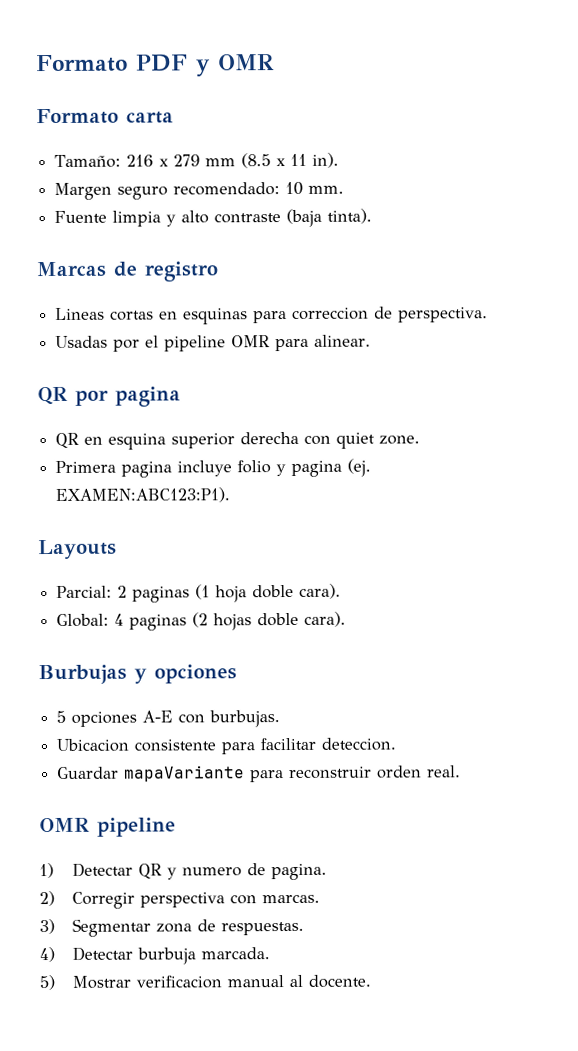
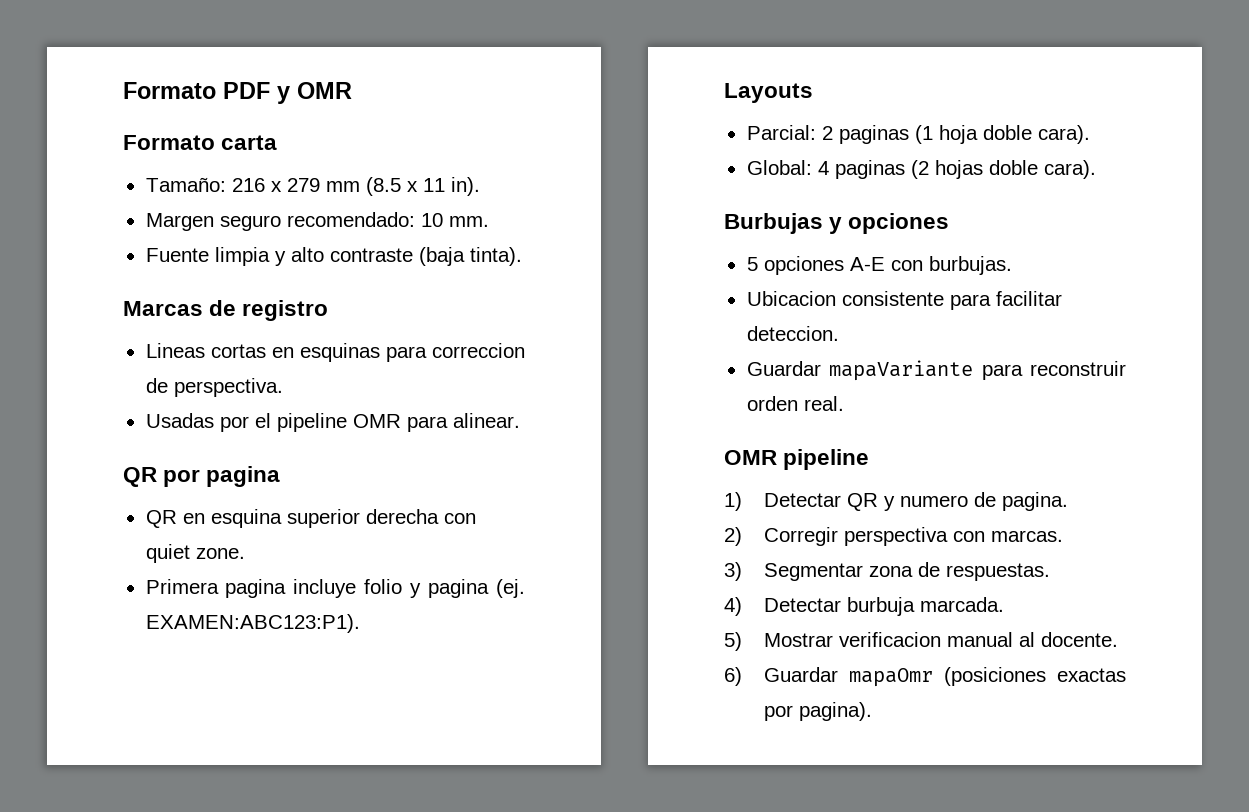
+ 6) Guardar mapaOmr (posiciones exactas por pagina).

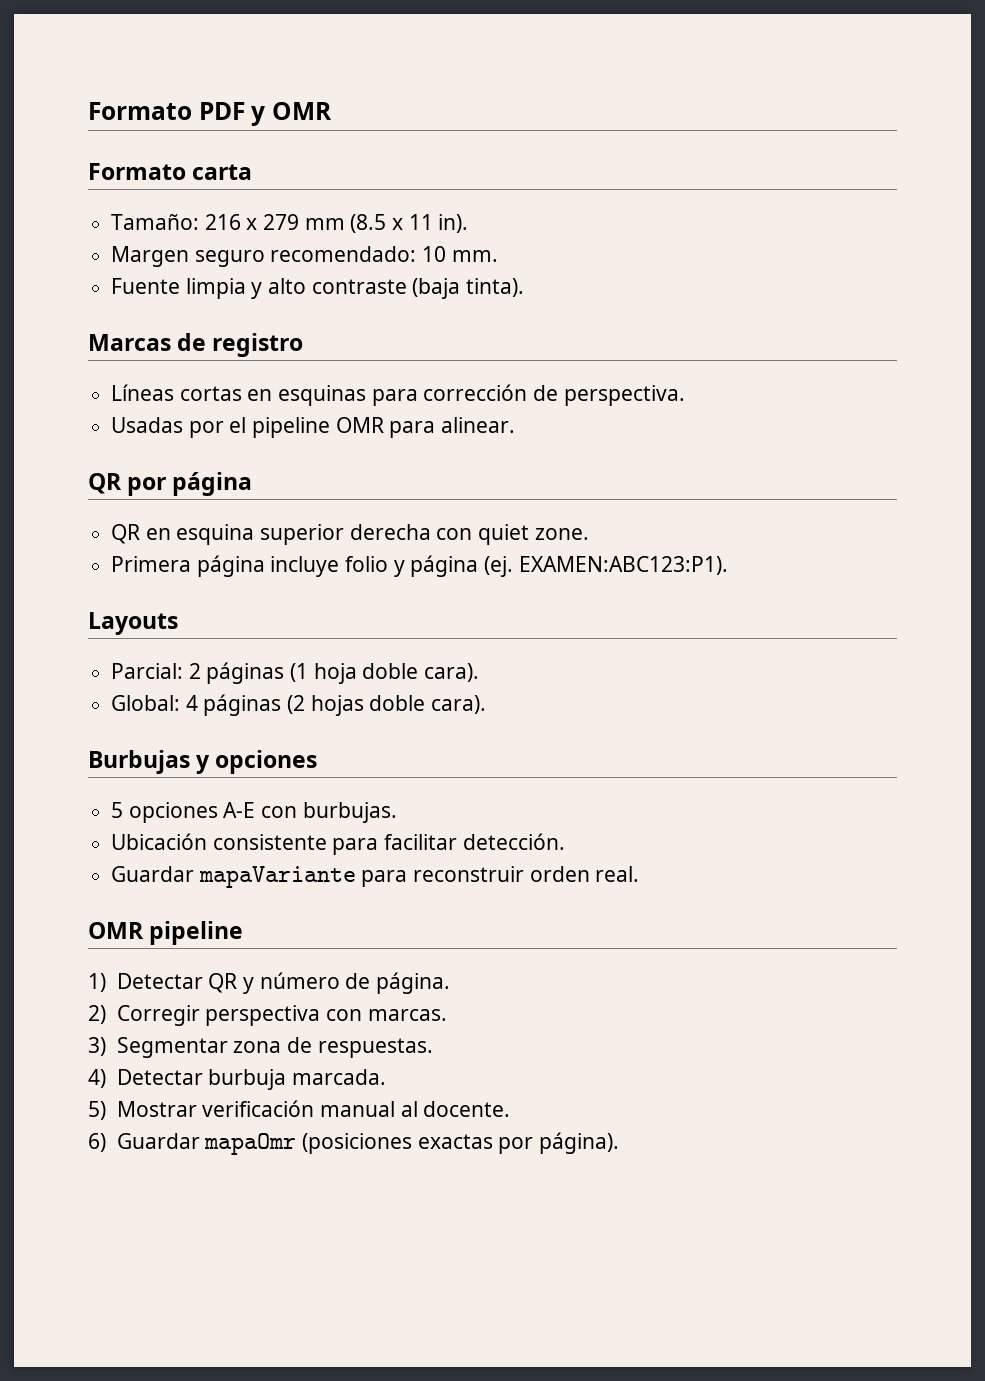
- Lineas cortas en esquinas para correccion de perspectiva.
+ Líneas cortas en esquinas para corrección de perspectiva.
- QR por pagina
+ QR por página
- Primera pagina incluye folio y pagina (ej.
+ Primera página incluye folio y página (ej.
- Parcial: 2 paginas (1 hoja doble cara).
+ Parcial: 2 páginas (1 hoja doble cara).
- Global: 4 paginas (2 hojas doble cara).
+ Global: 4 páginas (2 hojas doble cara).
- Ubicacion consistente para facilitar deteccion.
+ Ubicación consistente para facilitar detección.
- 1) Detectar QR y numero de pagina.
+ 1) Detectar QR y número de página.
- 5) Mostrar verificacion manual al docente.
+ 5) Mostrar verificación manual al docente.
- 6) Guardar mapaOmr (posiciones exactas por pagina).
+ 6) Guardar mapaOmr (posiciones exactas por página).

